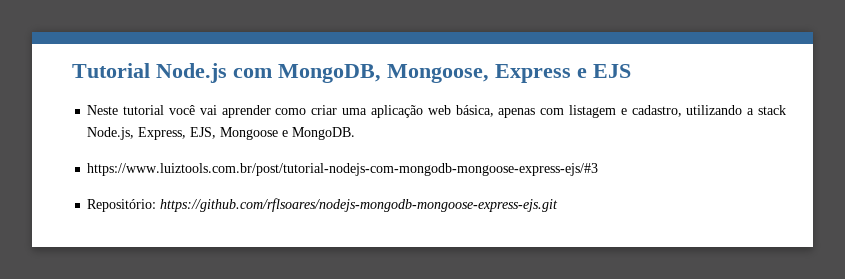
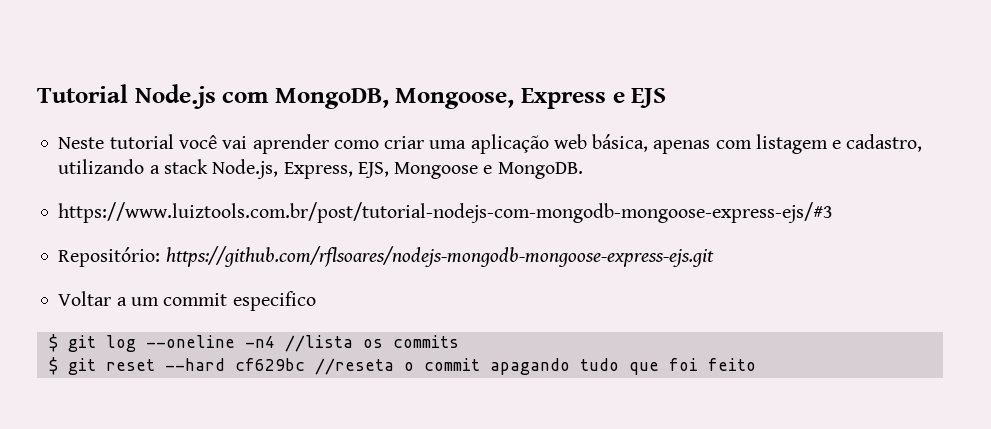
+ Voltar a um commit especifico
+ $ git log --oneline -n4 //lista os commits
+ $ git reset --hard cf629bc //reseta o commit apagando tudo que foi feito

